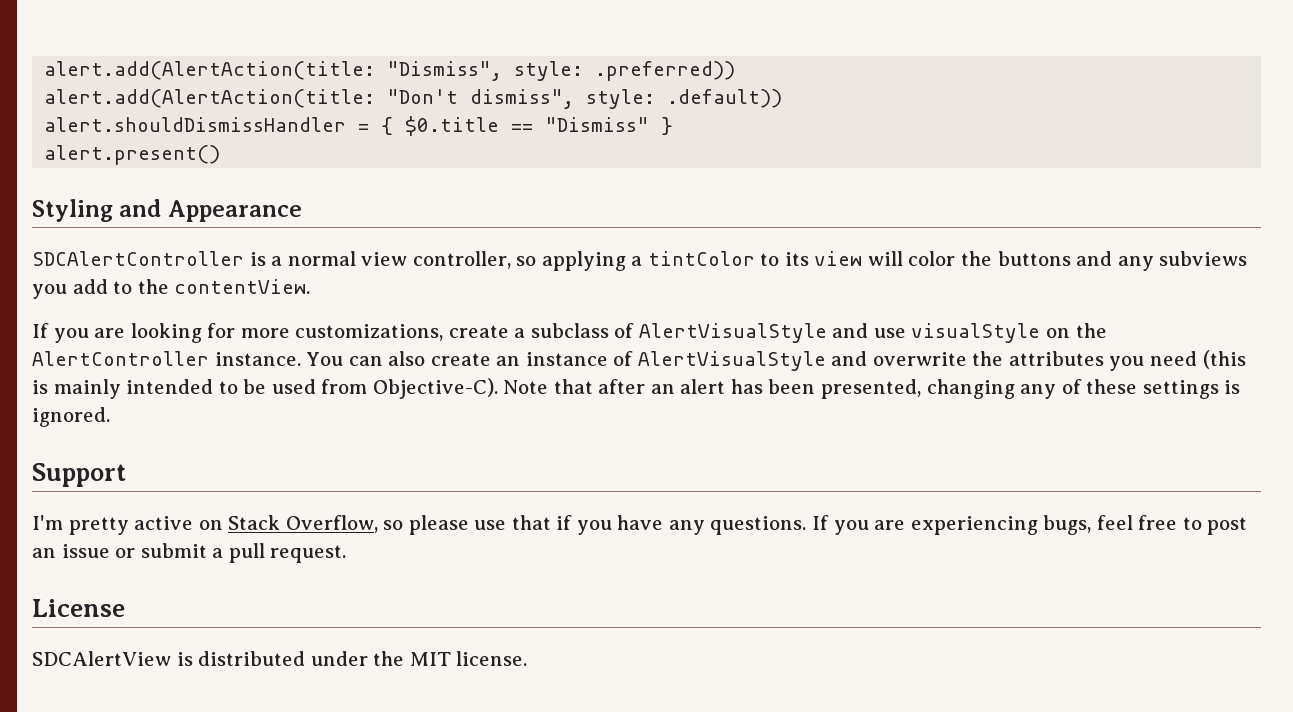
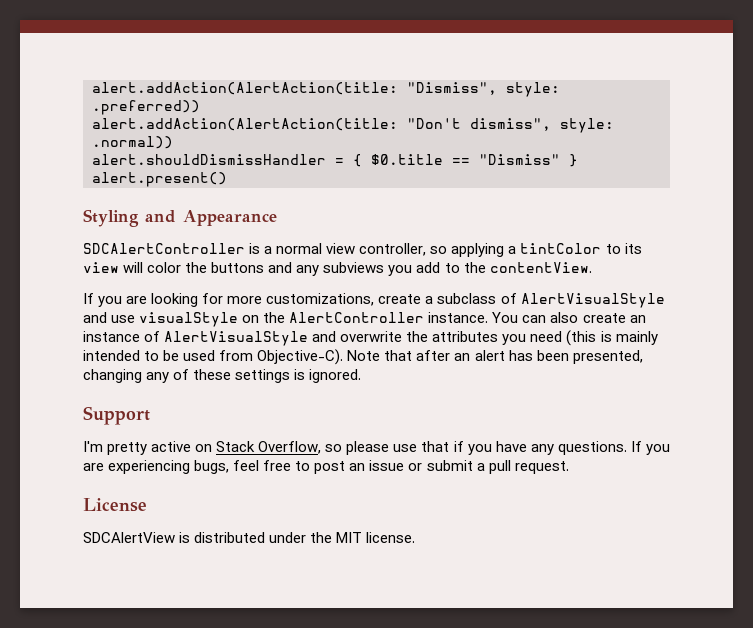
- alert.add(AlertAction(title: "Dismiss", style: .preferred))
+ alert.addAction(AlertAction(title: "Dismiss", style: .preferred))
- alert.add(AlertAction(title: "Don't dismiss", style: .default))
+ alert.addAction(AlertAction(title: "Don't dismiss", style: .normal))

